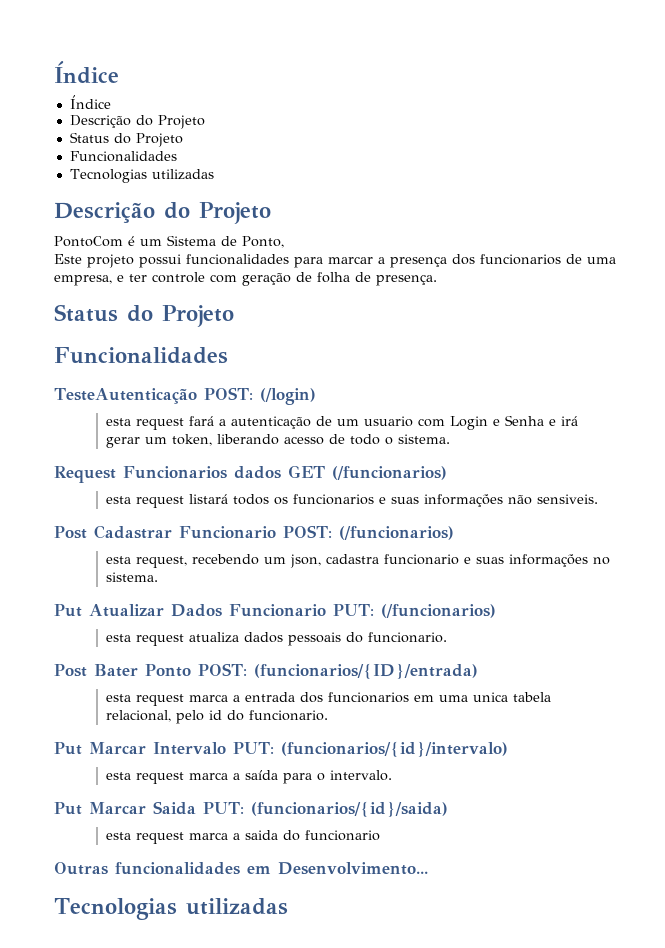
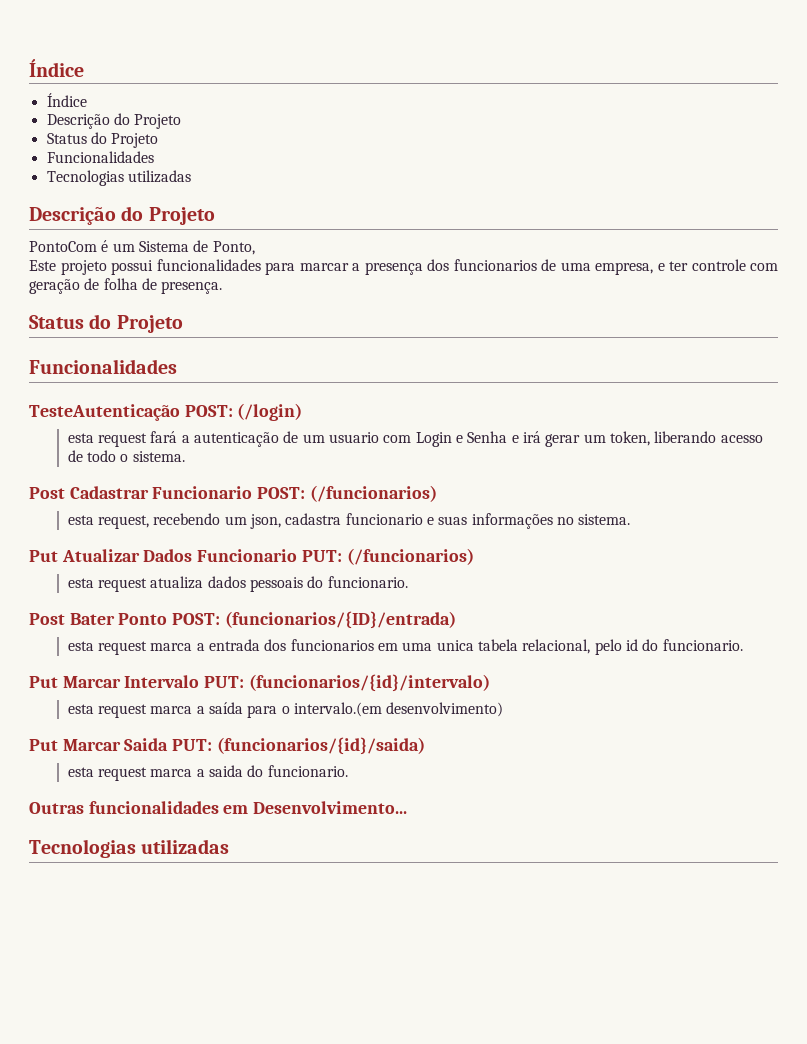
- Request Funcionarios dados GET (/funcionarios)
- esta request listará todos os funcionarios e suas informações não sensiveis.
- esta request marca a saída para o intervalo.
+ esta request marca a saída para o intervalo.(em desenvolvimento)
- esta request marca a saida do funcionario
+ esta request marca a saida do funcionario.

